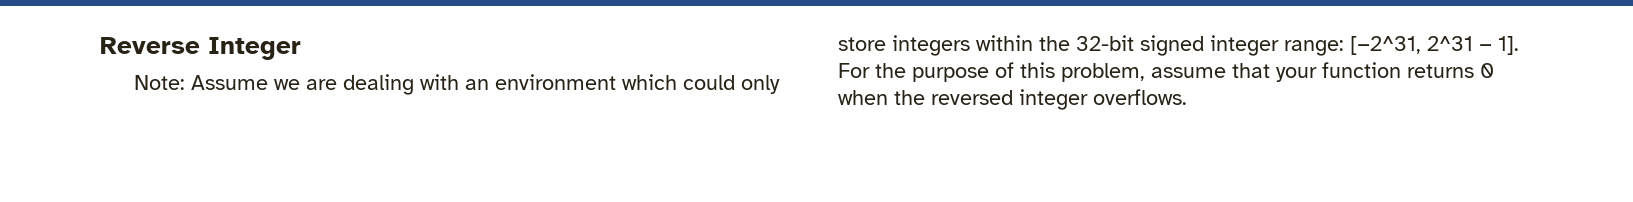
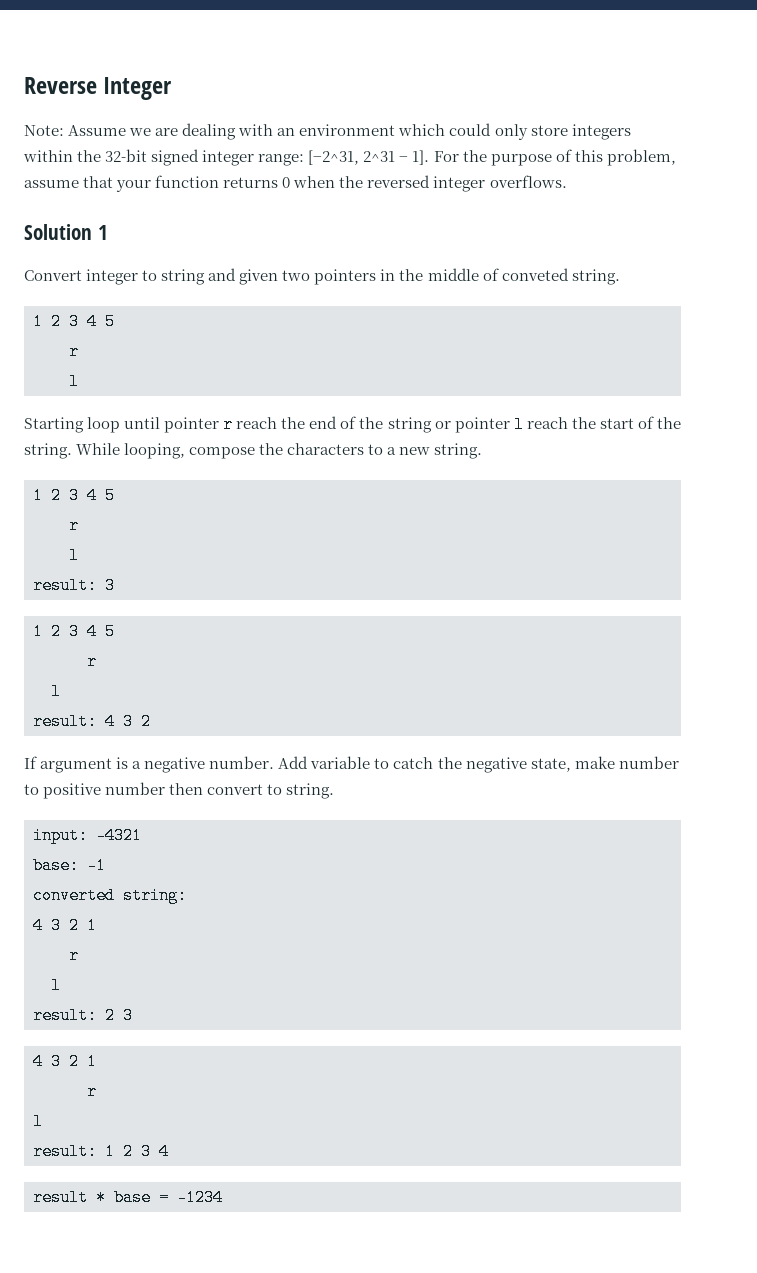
+ Solution 1
+ Convert integer to string and given two pointers in the middle of conveted string.
+ 1 2 3 4 5
+ r
+ l
+ Starting loop until pointer r reach the end of the string or pointer l reach the start of the string. While looping, compose the characters to a new string.
+ 1 2 3 4 5
+ r
+ l
+ result: 3
+ 1 2 3 4 5
+ r
+ l
+ result: 4 3 2
+ If argument is a negative number. Add variable to catch the negative state, make number to positive number then convert to string.
+ input: -4321
+ base: -1
+ converted string:
+ 4 3 2 1
+ r
+ l
+ result: 2 3
+ 4 3 2 1
+ r
+ l
+ result: 1 2 3 4
+ result * base = -1234

